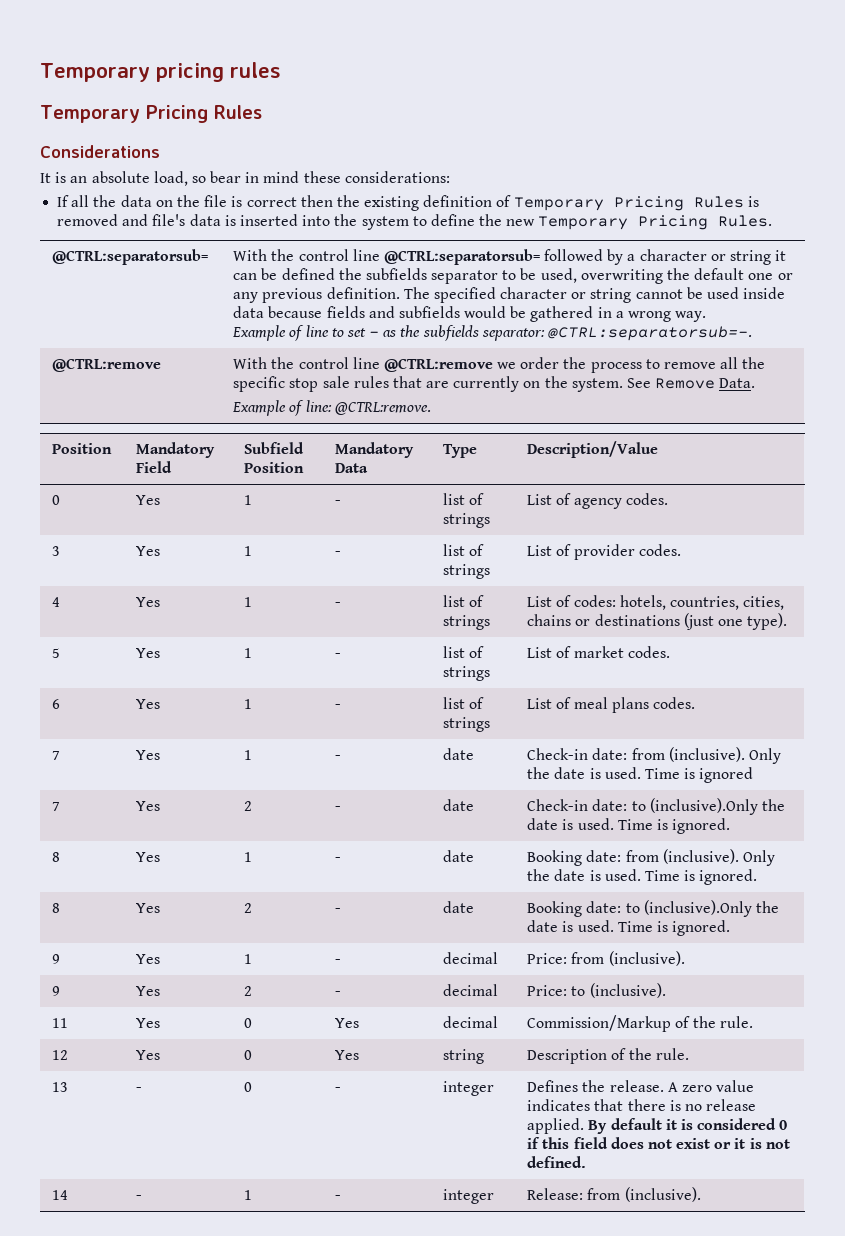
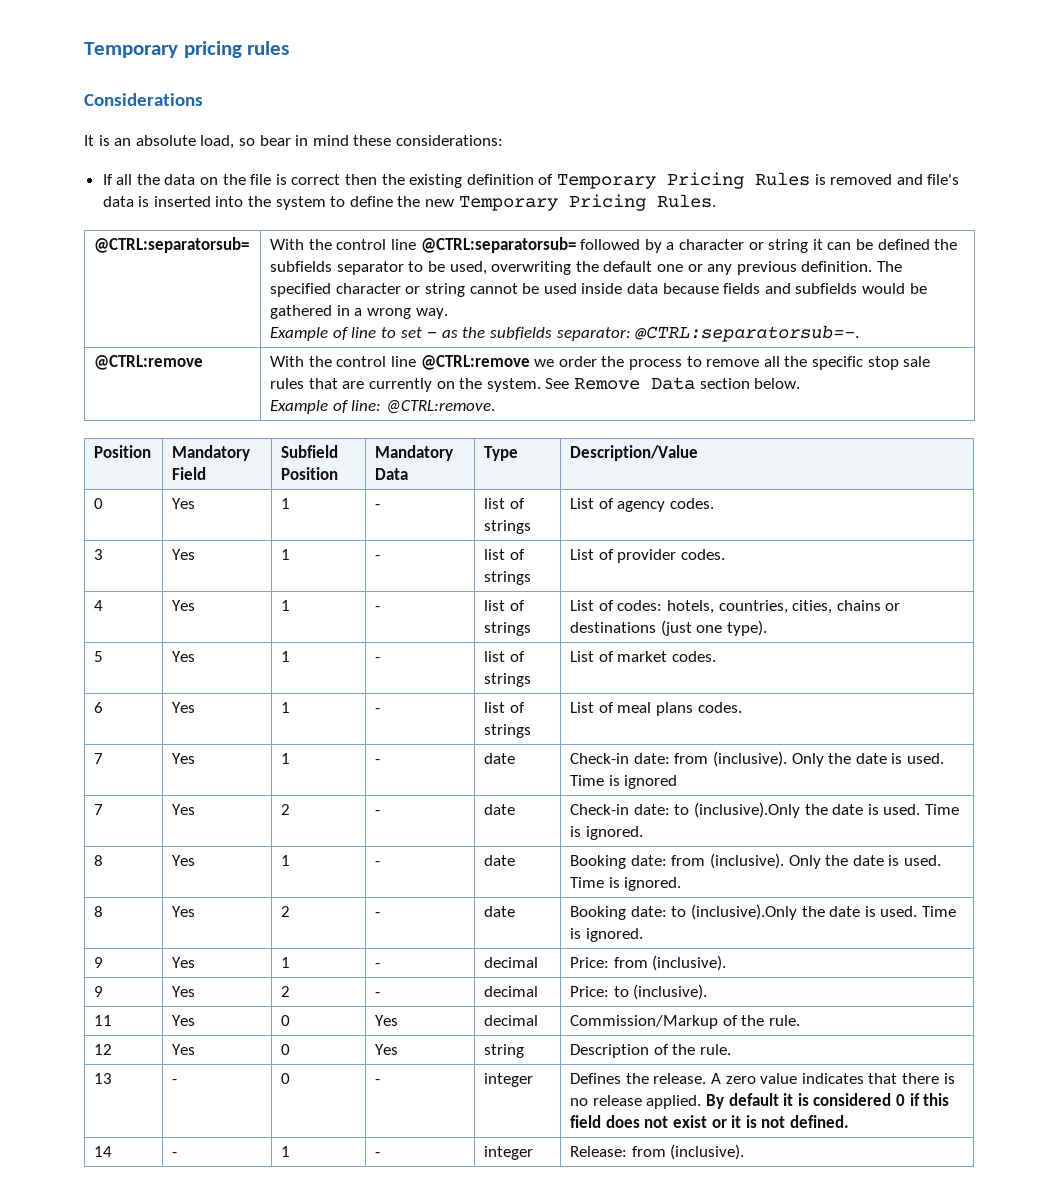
  Temporary pricing rules
- Temporary Pricing Rules
- @CTRL:remove | With the control line @CTRL:remove we order the process to remove all the specific stop sale rules that are currently on the system. See Remove Data.
+ @CTRL:remove | With the control line @CTRL:remove we order the process to remove all the specific stop sale rules that are currently on the system. See Remove Data section below.

